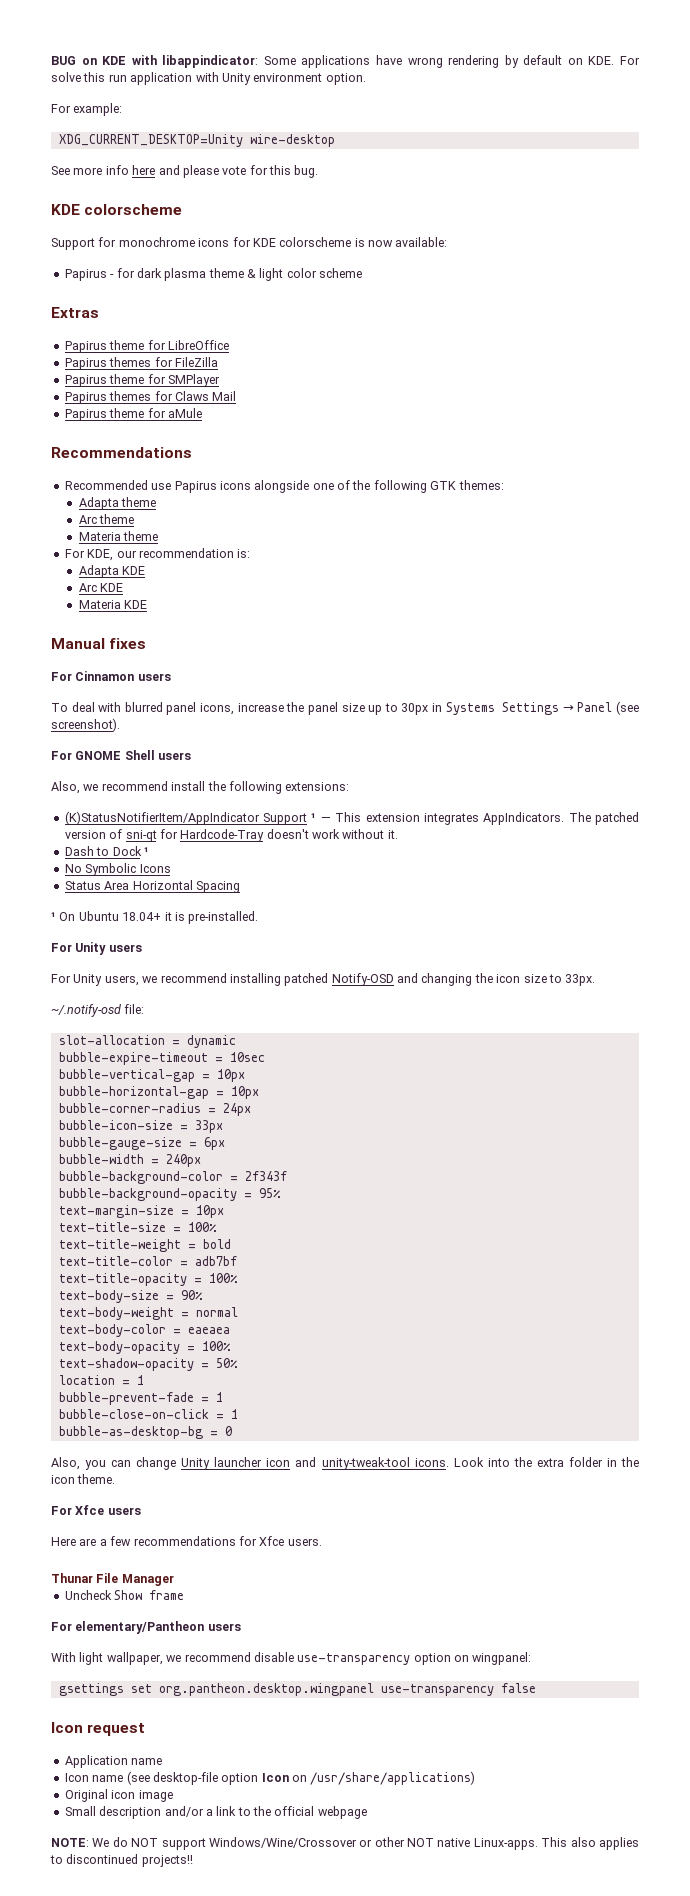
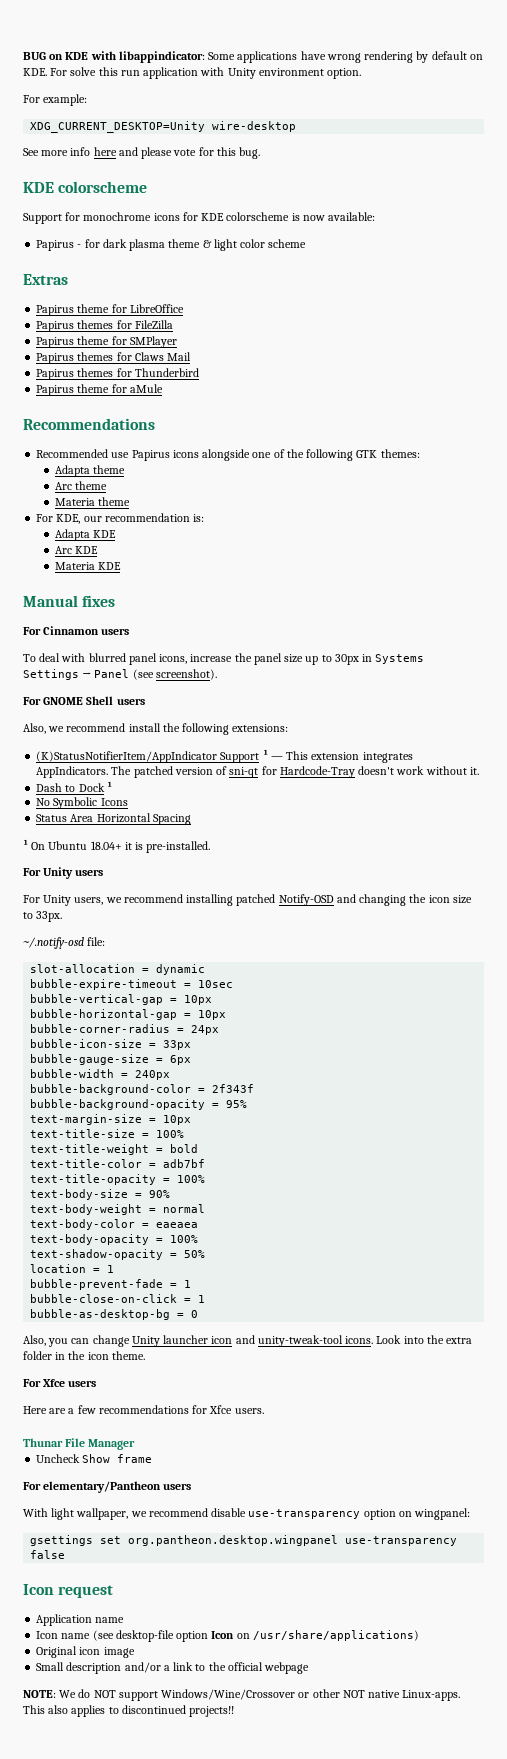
+ Papirus themes for Thunderbird

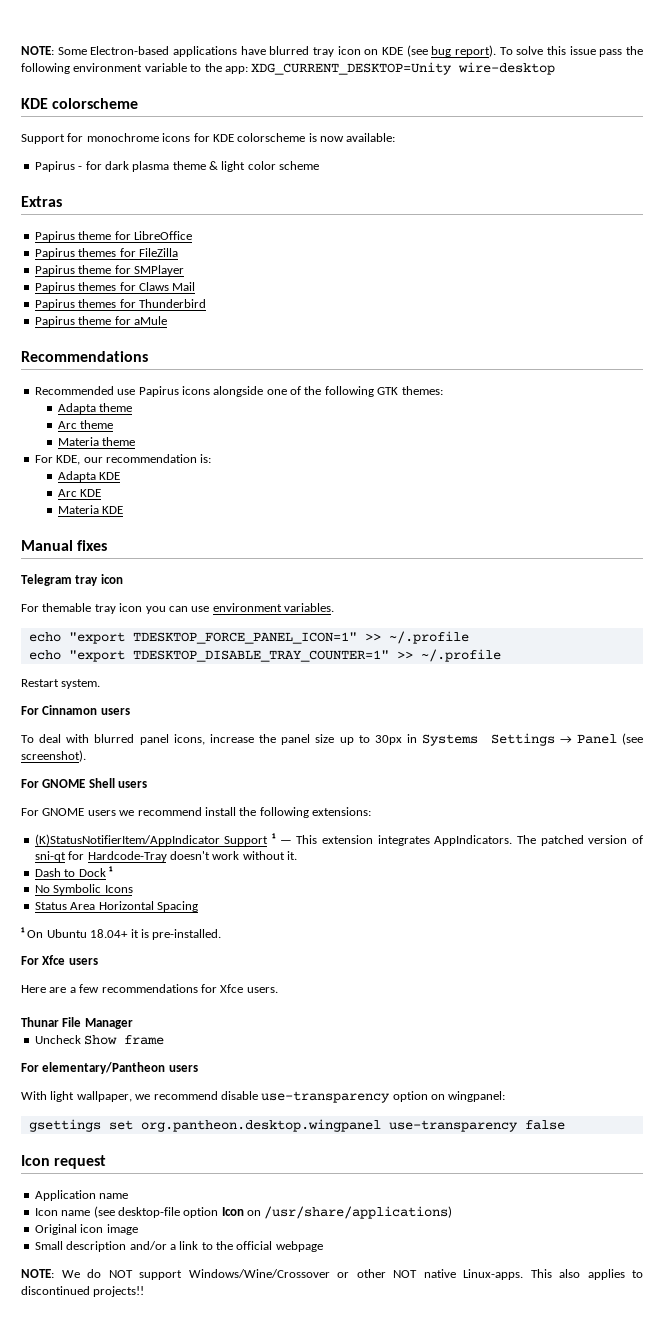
- BUG on KDE with libappindicator: Some applications have wrong rendering by default on KDE. For solve this run application with Unity environment option.
- For example:
- XDG_CURRENT_DESKTOP=Unity wire-desktop
- See more info here and please vote for this bug.
+ NOTE: Some Electron-based applications have blurred tray icon on KDE (see bug report). To solve this issue pass the following environment variable to the app: XDG_CURRENT_DESKTOP=Unity wire-desktop
+ Telegram tray icon
+ For themable tray icon you can use environment variables.
+ echo "export TDESKTOP_FORCE_PANEL_ICON=1" >> ~/.profile
+ echo "export TDESKTOP_DISABLE_TRAY_COUNTER=1" >> ~/.profile
+ Restart system.
- Also, we recommend install the following extensions:
+ For GNOME users we recommend install the following extensions:
- For Unity users
- For Unity users, we recommend installing patched Notify-OSD and changing the icon size to 33px.
- ~/.notify-osd file:
- slot-allocation = dynamic
- bubble-expire-timeout = 10sec
- bubble-vertical-gap = 10px
- bubble-horizontal-gap = 10px
- bubble-corner-radius = 24px
- bubble-icon-size = 33px
- bubble-gauge-size = 6px
- bubble-width = 240px
- bubble-background-color = 2f343f
- bubble-background-opacity = 95%
- text-margin-size = 10px
- text-title-size = 100%
- text-title-weight = bold
- text-title-color = adb7bf
- text-title-opacity = 100%
- text-body-size = 90%
- text-body-weight = normal
- text-body-color = eaeaea
- text-body-opacity = 100%
- text-shadow-opacity = 50%
- location = 1
- bubble-prevent-fade = 1
- bubble-close-on-click = 1
- bubble-as-desktop-bg = 0
- Also, you can change Unity launcher icon and unity-tweak-tool icons. Look into the extra folder in the icon theme.

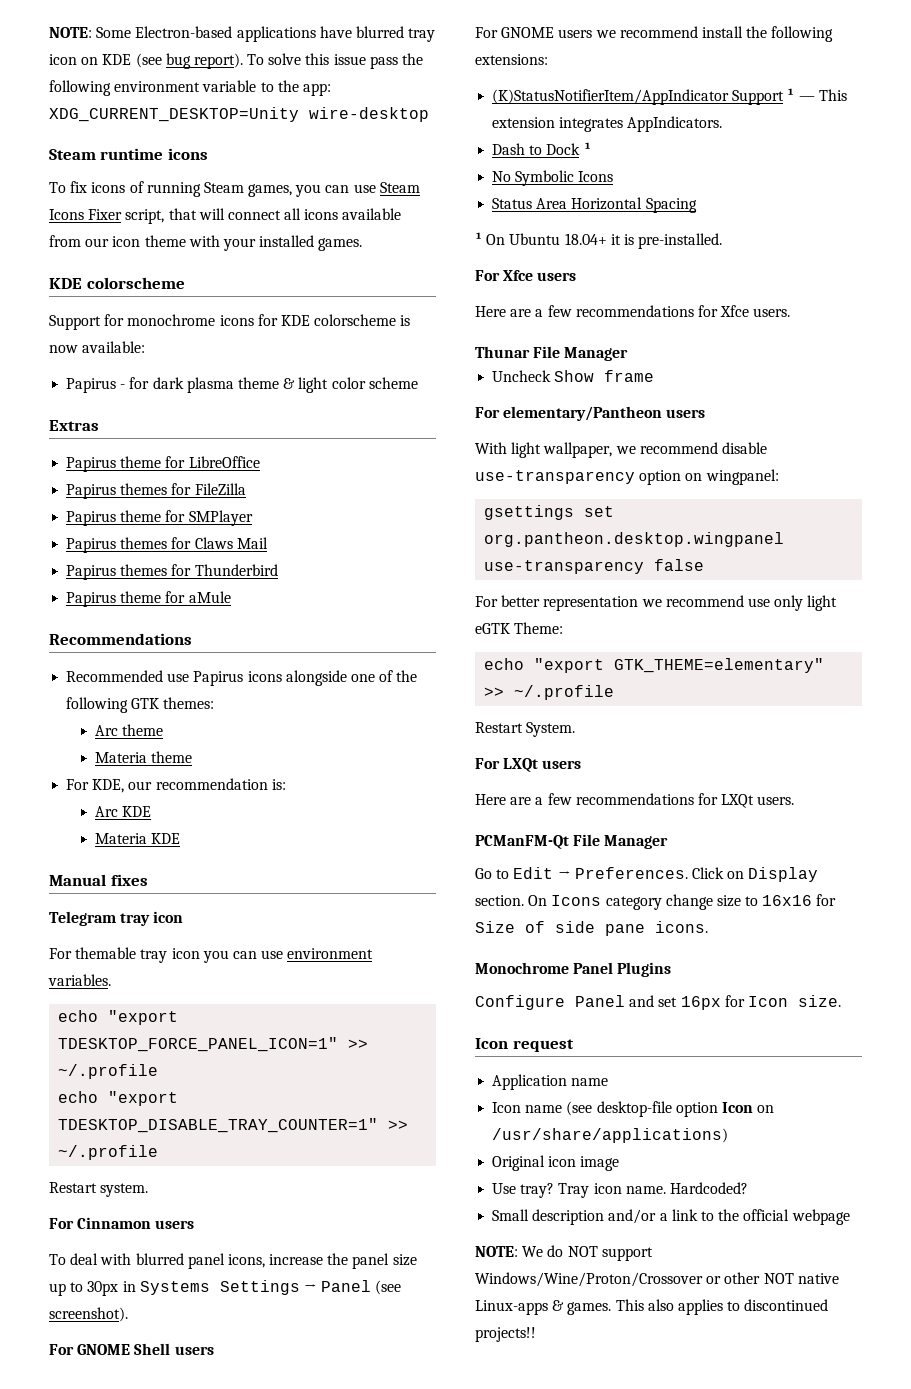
+ Steam runtime icons
+ To fix icons of running Steam games, you can use Steam Icons Fixer script, that will connect all icons available from our icon theme with your installed games.
- Adapta theme
- Adapta KDE
- The patched version of sni-qt for Hardcode-Tray doesn't work without it.
+ For better representation we recommend use only light eGTK Theme:
+ echo "export GTK_THEME=elementary" >> ~/.profile
+ Restart System.
+ For LXQt users
+ Here are a few recommendations for LXQt users.
+ PCManFM-Qt File Manager
+ Go to Edit → Preferences. Click on Display section. On Icons category change size to 16x16 for Size of side pane icons.
+ Monochrome Panel Plugins
+ Configure Panel and set 16px for Icon size.
+ Use tray? Tray icon name. Hardcoded?
- NOTE: We do NOT support Windows/Wine/Crossover or other NOT native Linux-apps.
+ NOTE: We do NOT support Windows/Wine/Proton/Crossover or other NOT native Linux-apps & games.

